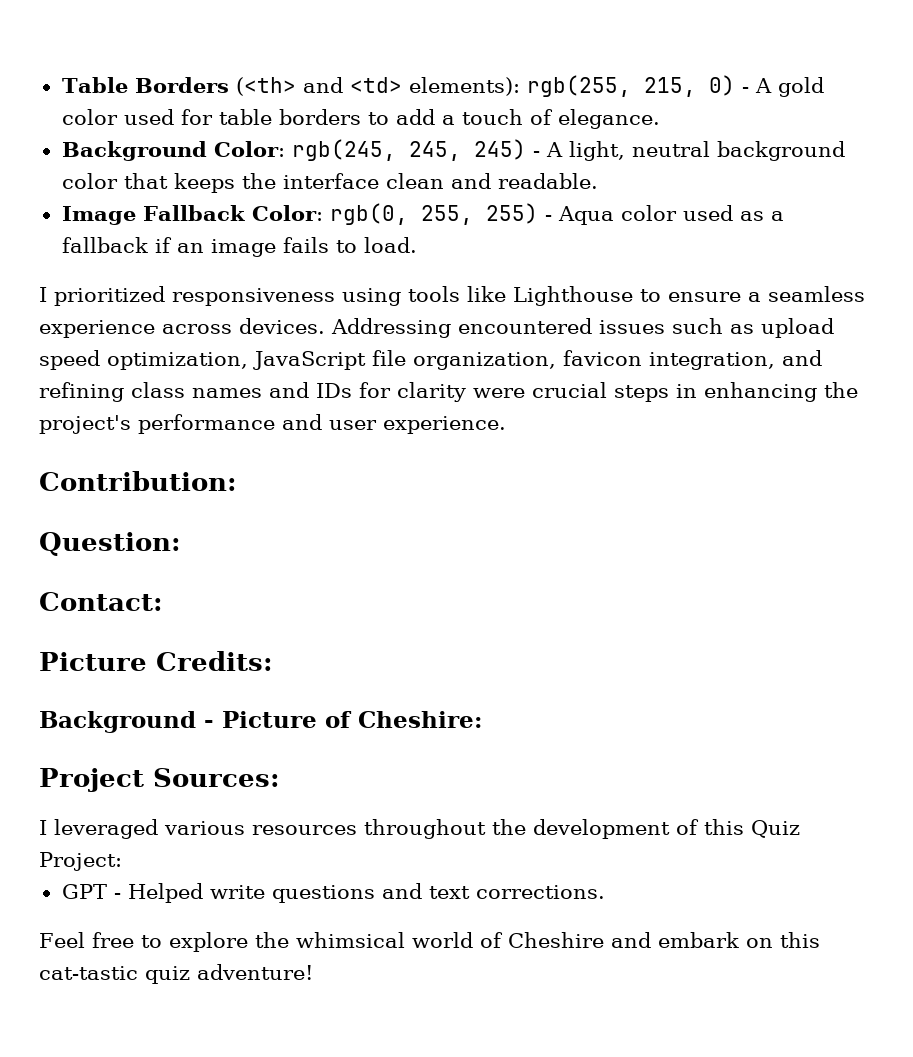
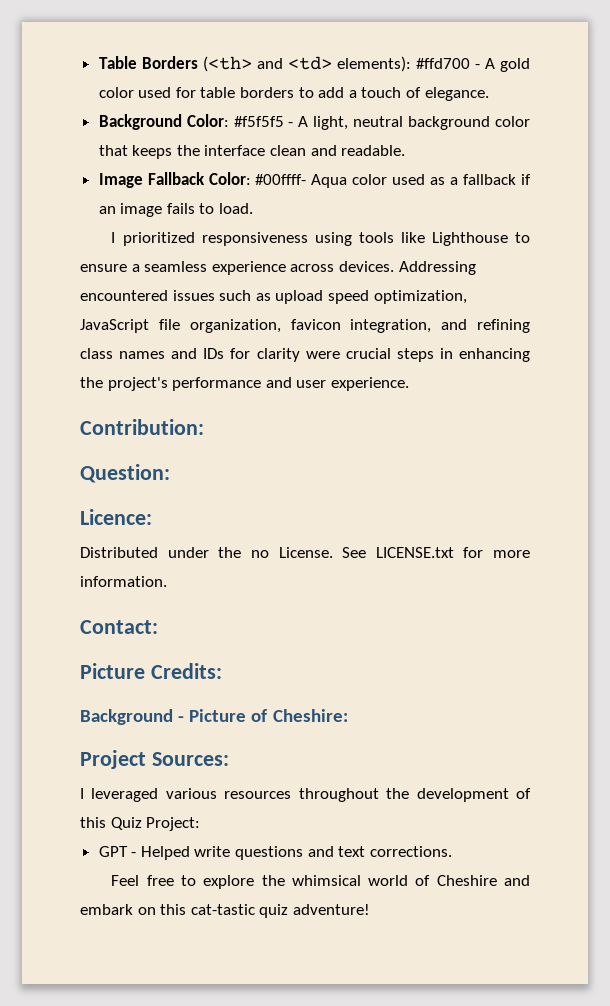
- Table Borders (<th> and <td> elements): rgb(255, 215, 0) - A gold color used for table borders to add a touch of elegance.
+ Table Borders (<th> and <td> elements): #ffd700 - A gold color used for table borders to add a touch of elegance.
- Background Color: rgb(245, 245, 245) - A light, neutral background color that keeps the interface clean and readable.
+ Background Color: #f5f5f5 - A light, neutral background color that keeps the interface clean and readable.
- Image Fallback Color: rgb(0, 255, 255) - Aqua color used as a fallback if an image fails to load.
+ Image Fallback Color: #00ffff- Aqua color used as a fallback if an image fails to load.
+ Licence:
+ Distributed under the no License. See LICENSE.txt for more information.

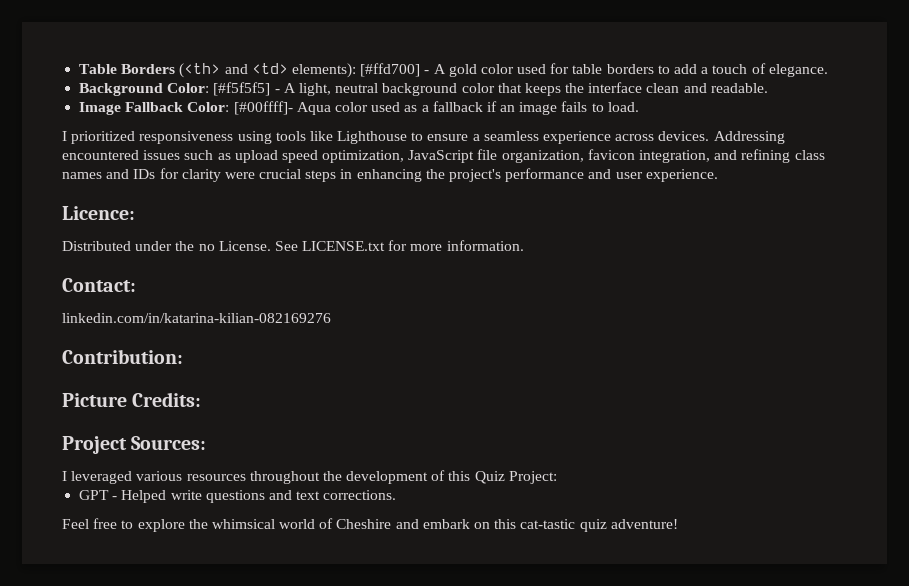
- Table Borders (<th> and <td> elements): #ffd700 - A gold color used for table borders to add a touch of elegance.
+ Table Borders (<th> and <td> elements): [#ffd700] - A gold color used for table borders to add a touch of elegance.
- Background Color: #f5f5f5 - A light, neutral background color that keeps the interface clean and readable.
+ Background Color: [#f5f5f5] - A light, neutral background color that keeps the interface clean and readable.
- Image Fallback Color: #00ffff- Aqua color used as a fallback if an image fails to load.
+ Image Fallback Color: [#00ffff]- Aqua color used as a fallback if an image fails to load.
- Contribution:
- Question:
+ linkedin.com/in/katarina-kilian-082169276
+ Contribution:
- Background - Picture of Cheshire:

